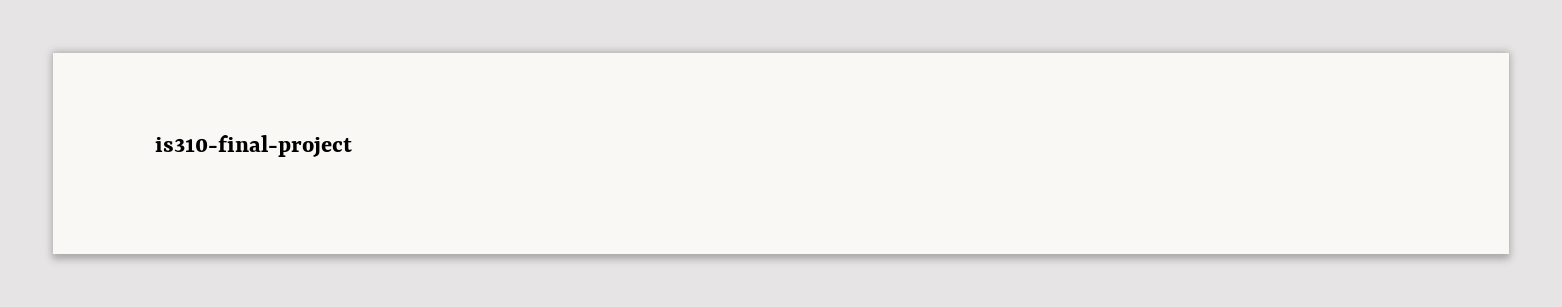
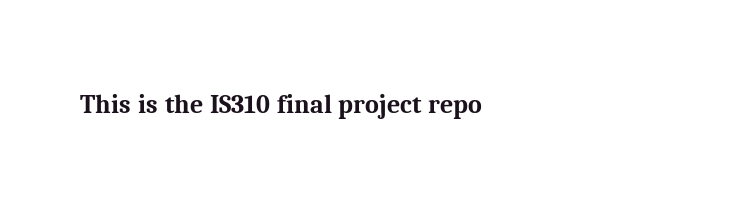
- is310-final-project
+ This is the IS310 final project repo

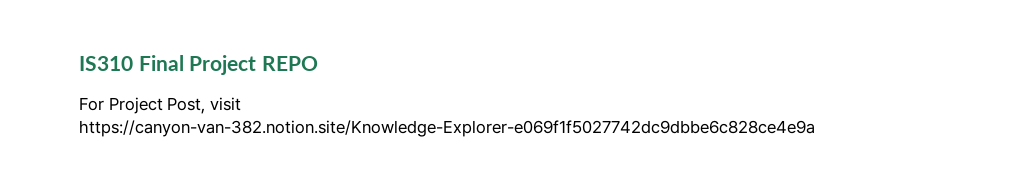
- This is the IS310 final project repo
+ IS310 Final Project REPO
+ For Project Post, visit https://canyon-van-382.notion.site/Knowledge-Explorer-e069f1f5027742dc9dbbe6c828ce4e9a

